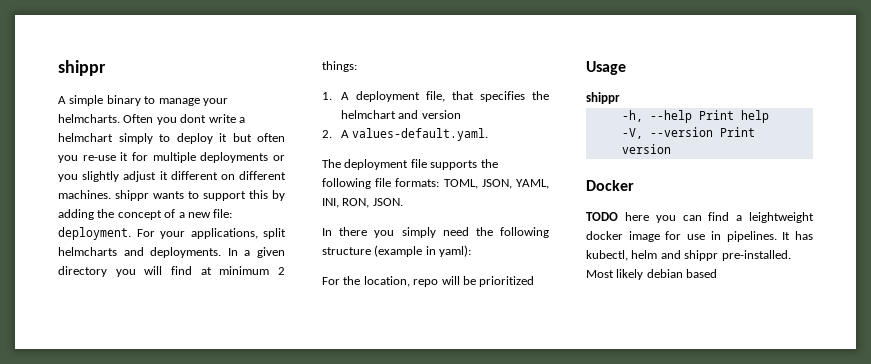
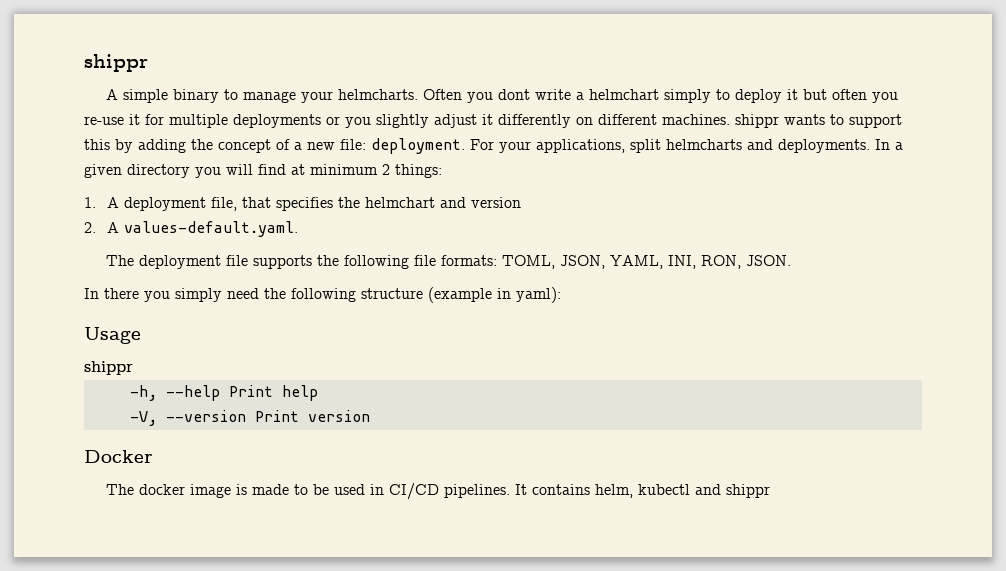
- Often you dont write a helmchart simply to deploy it but often you re-use it for multiple deployments or you slightly adjust it different on different machines. shippr wants to support this by adding the concept of a new file: deployment.
+ Often you dont write a helmchart simply to deploy it but often you re-use it for multiple deployments or you slightly adjust it differently on different machines. shippr wants to support this by adding the concept of a new file: deployment.
- For the location, repo will be prioritized
- TODO here you can find a leightweight docker image for use in pipelines. It has kubectl, helm and shippr pre-installed. Most likely debian based
+ The docker image is made to be used in CI/CD pipelines. It contains helm, kubectl and shippr

